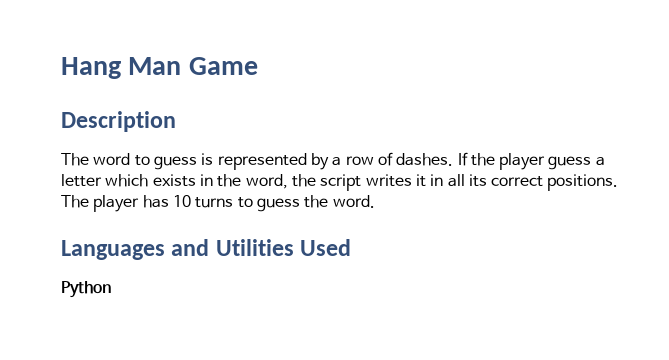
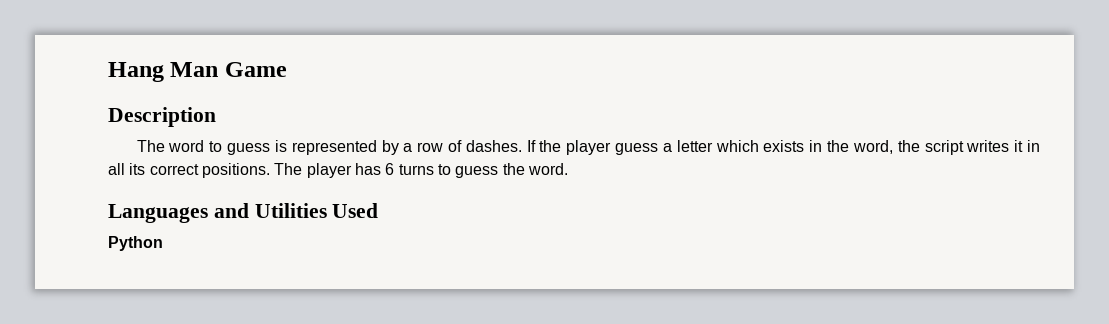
- The player has 10 turns to guess the word.
+ The player has 6 turns to guess the word.

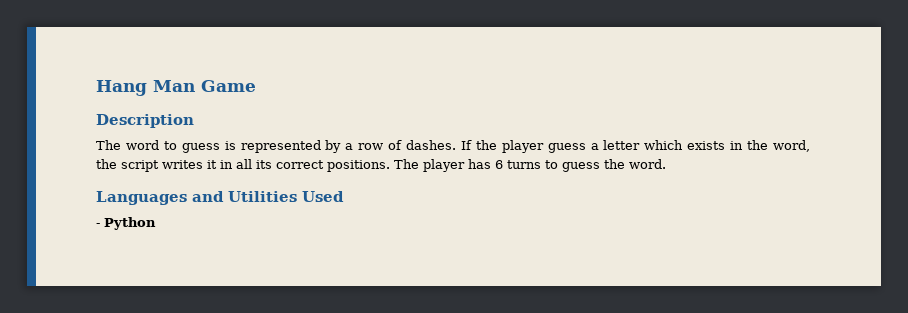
- Python
+ - Python

